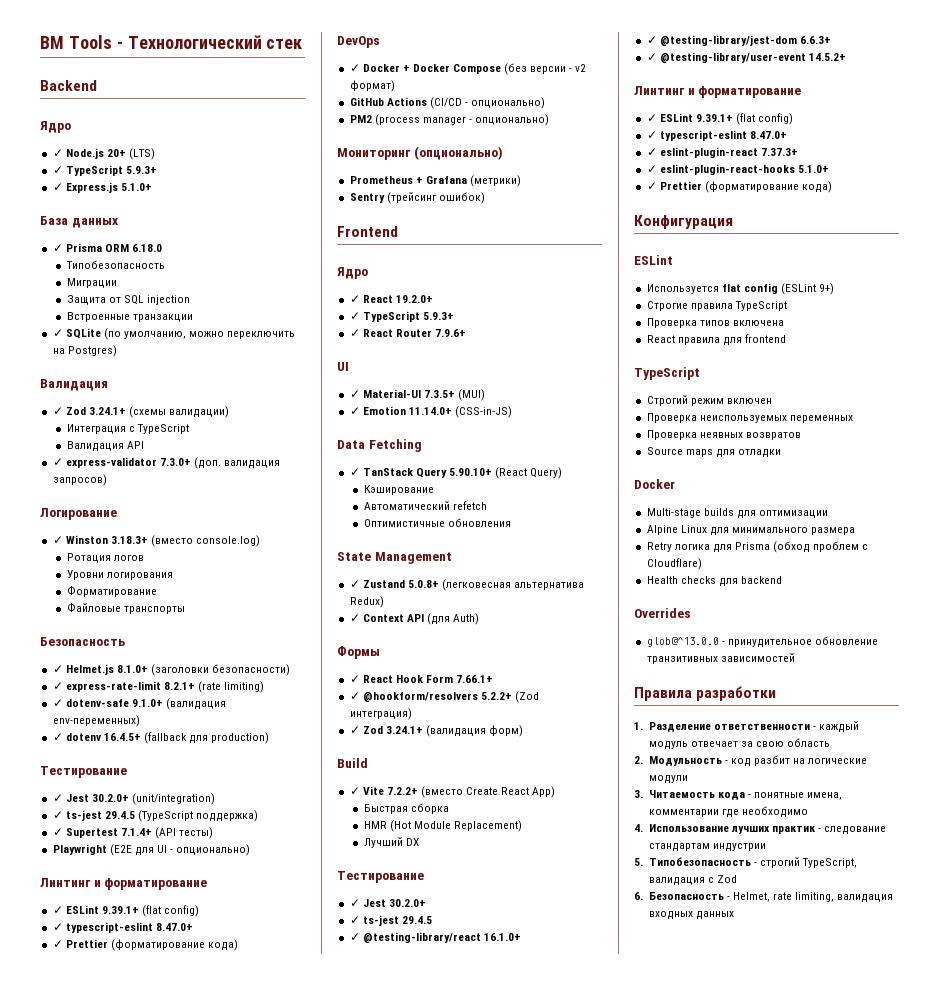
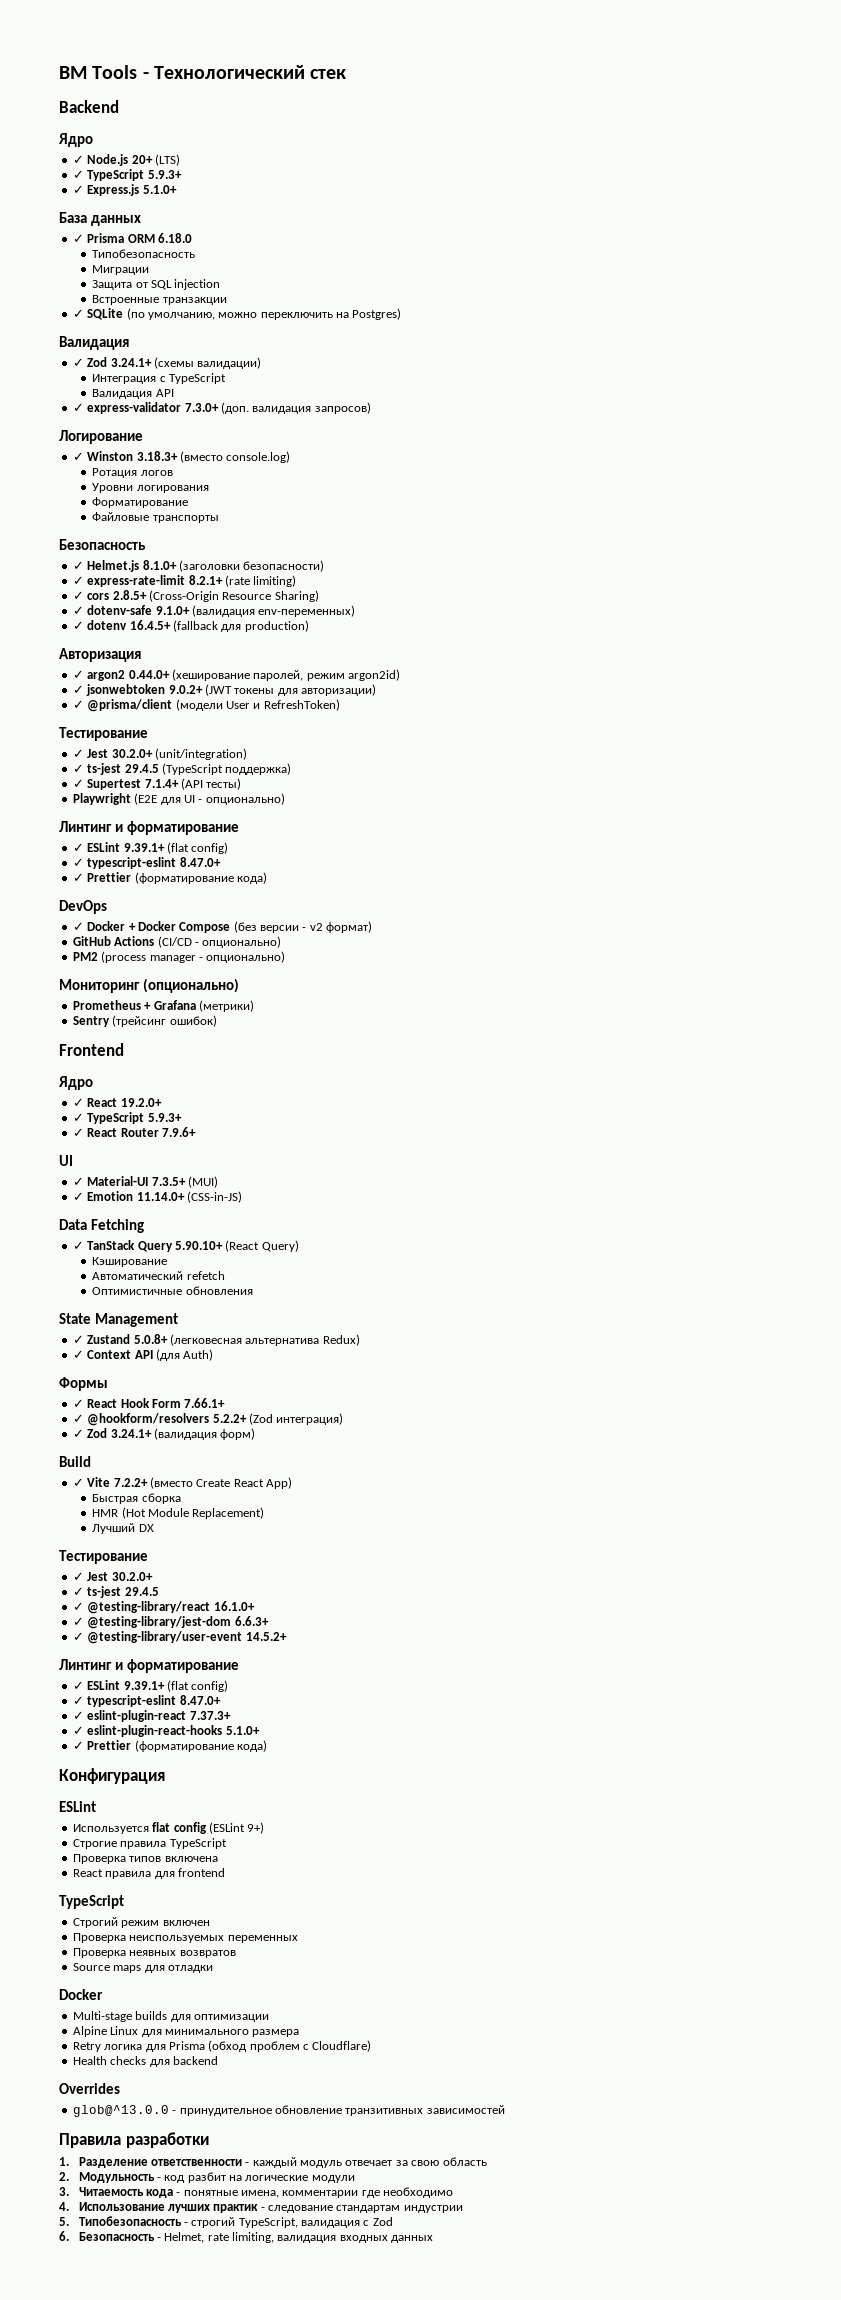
+ ✓ cors 2.8.5+ (Cross-Origin Resource Sharing)
+ Авторизация
+ ✓ argon2 0.44.0+ (хеширование паролей, режим argon2id)
+ ✓ jsonwebtoken 9.0.2+ (JWT токены для авторизации)
+ ✓ @prisma/client (модели User и RefreshToken)

